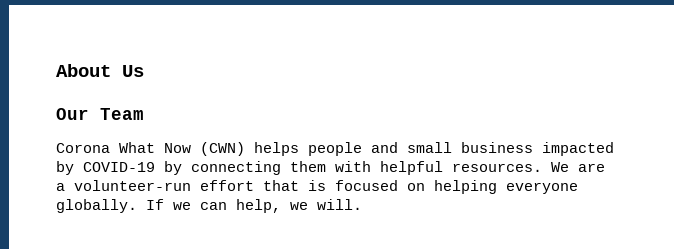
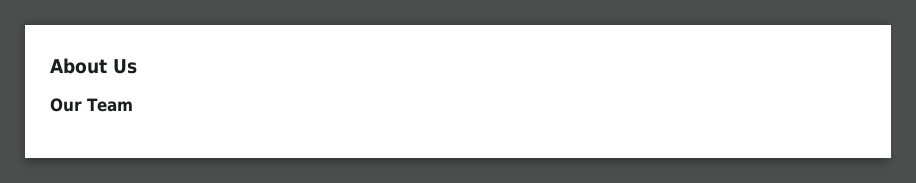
- Corona What Now (CWN) helps people and small business impacted by COVID-19 by connecting them with helpful resources. We are a volunteer-run effort that is focused on helping everyone globally. If we can help, we will.

